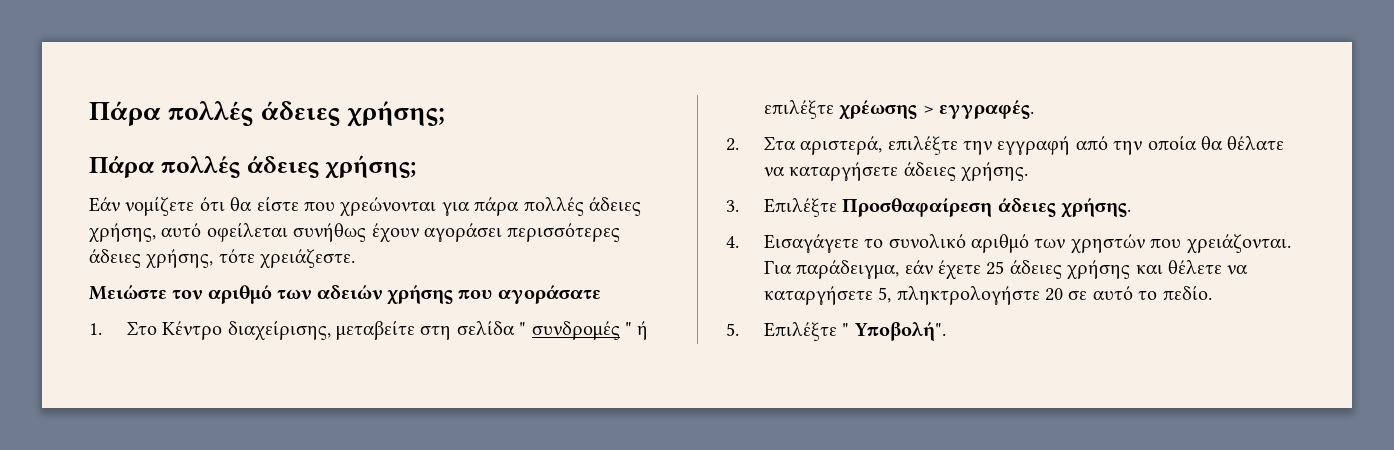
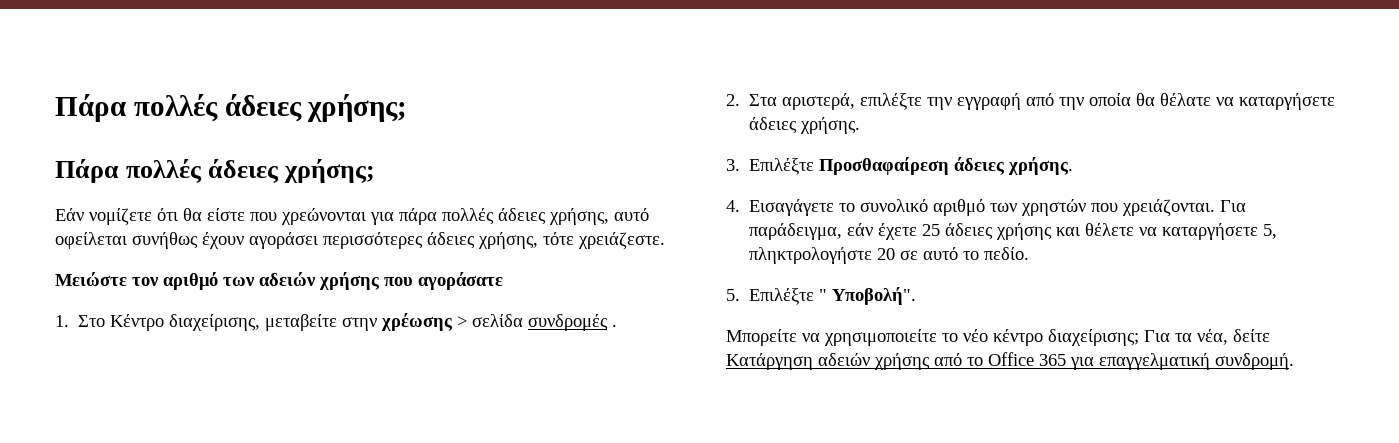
- 1. Στο Κέντρο διαχείρισης, μεταβείτε στη σελίδα " συνδρομές " ή επιλέξτε χρέωσης > εγγραφές.
+ 1. Στο Κέντρο διαχείρισης, μεταβείτε στην χρέωσης > σελίδα συνδρομές .
+ Μπορείτε να χρησιμοποιείτε το νέο κέντρο διαχείρισης; Για τα νέα, δείτε Κατάργηση αδειών χρήσης από το Office 365 για επαγγελματική συνδρομή.

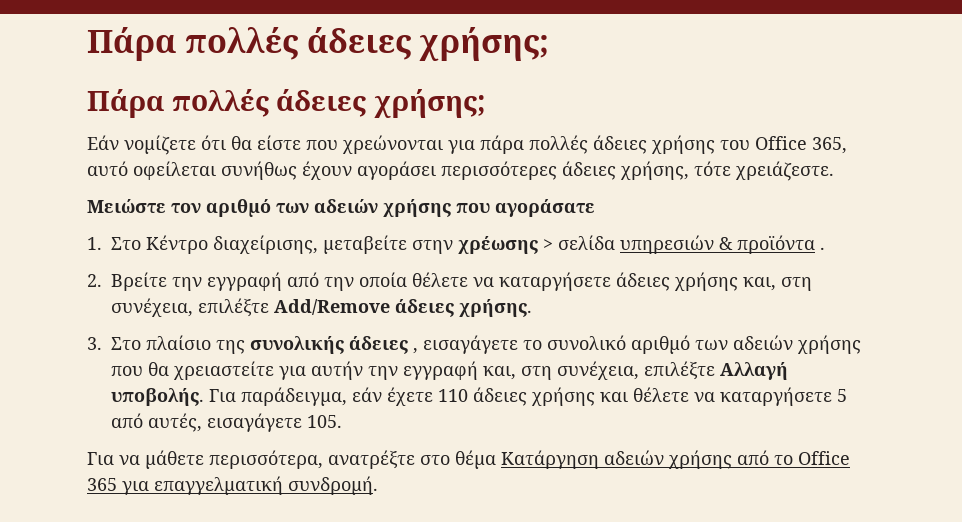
- Εάν νομίζετε ότι θα είστε που χρεώνονται για πάρα πολλές άδειες χρήσης, αυτό οφείλεται συνήθως έχουν αγοράσει περισσότερες άδειες χρήσης, τότε χρειάζεστε.
+ Εάν νομίζετε ότι θα είστε που χρεώνονται για πάρα πολλές άδειες χρήσης του Office 365, αυτό οφείλεται συνήθως έχουν αγοράσει περισσότερες άδειες χρήσης, τότε χρειάζεστε.
- 1. Στο Κέντρο διαχείρισης, μεταβείτε στην χρέωσης > σελίδα συνδρομές .
+ 1. Στο Κέντρο διαχείρισης, μεταβείτε στην χρέωσης > σελίδα υπηρεσιών & προϊόντα .
- 2. Στα αριστερά, επιλέξτε την εγγραφή από την οποία θα θέλατε να καταργήσετε άδειες χρήσης.
- 3. Επιλέξτε Προσθαφαίρεση άδειες χρήσης.
- 4. Εισαγάγετε το συνολικό αριθμό των χρηστών που χρειάζονται.
+ 2. Βρείτε την εγγραφή από την οποία θέλετε να καταργήσετε άδειες χρήσης και, στη συνέχεια, επιλέξτε Add/Remove άδειες χρήσης.
+ 3. Στο πλαίσιο της συνολικής άδειες , εισαγάγετε το συνολικό αριθμό των αδειών χρήσης που θα χρειαστείτε για αυτήν την εγγραφή και, στη συνέχεια, επιλέξτε Αλλαγή υποβολής.
- Για παράδειγμα, εάν έχετε 25 άδειες χρήσης και θέλετε να καταργήσετε 5, πληκτρολογήστε 20 σε αυτό το πεδίο.
- 5. Επιλέξτε " Υποβολή".
- Μπορείτε να χρησιμοποιείτε το νέο κέντρο διαχείρισης; Για τα νέα, δείτε Κατάργηση αδειών χρήσης από το Office 365 για επαγγελματική συνδρομή.
+ Για παράδειγμα, εάν έχετε 110 άδειες χρήσης και θέλετε να καταργήσετε 5 από αυτές, εισαγάγετε 105.
+ Για να μάθετε περισσότερα, ανατρέξτε στο θέμα Κατάργηση αδειών χρήσης από το Office 365 για επαγγελματική συνδρομή.

